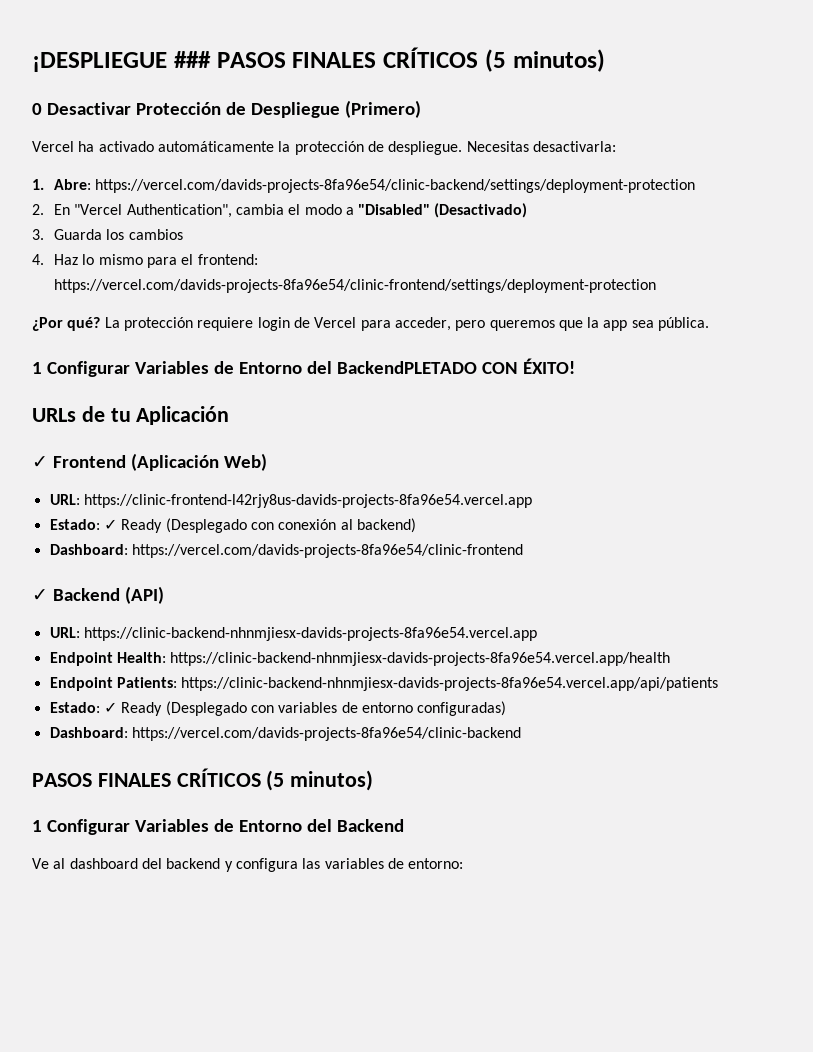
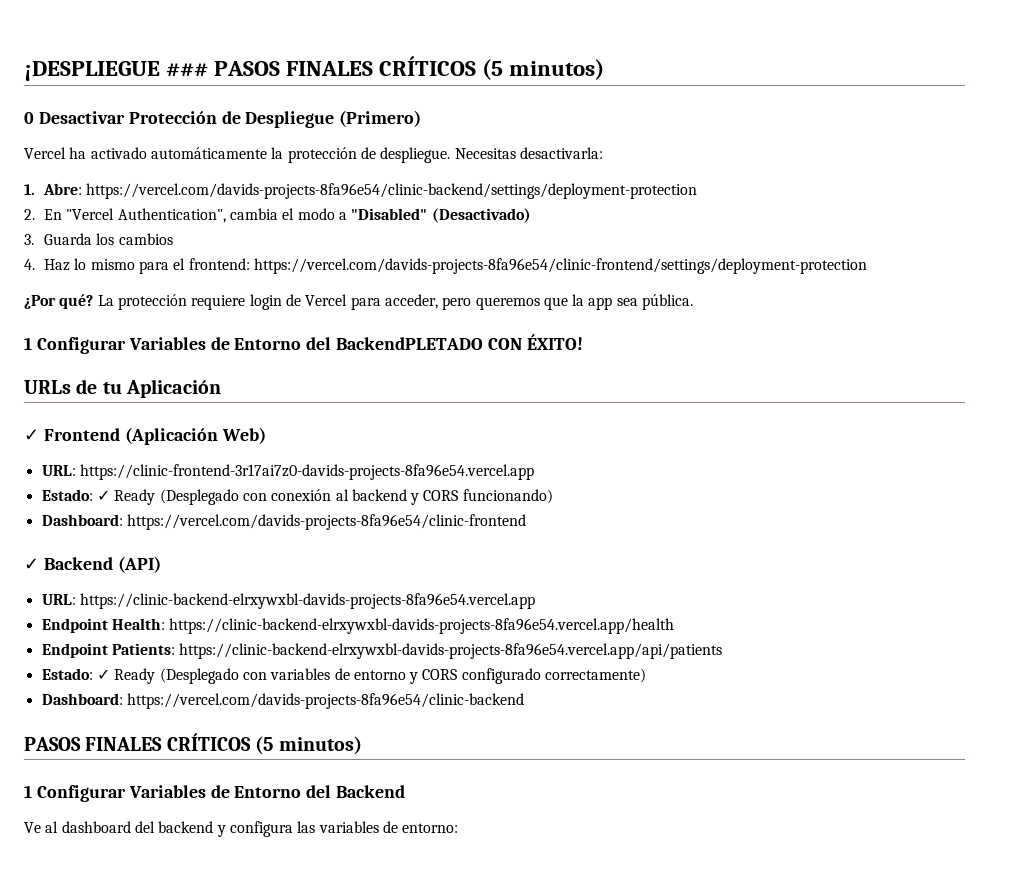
- URL: https://clinic-frontend-l42rjy8us-davids-projects-8fa96e54.vercel.app
+ URL: https://clinic-frontend-3r17ai7z0-davids-projects-8fa96e54.vercel.app
- Estado: ✓ Ready (Desplegado con conexión al backend)
+ Estado: ✓ Ready (Desplegado con conexión al backend y CORS funcionando)
- URL: https://clinic-backend-nhnmjiesx-davids-projects-8fa96e54.vercel.app
+ URL: https://clinic-backend-elrxywxbl-davids-projects-8fa96e54.vercel.app
- Endpoint Health: https://clinic-backend-nhnmjiesx-davids-projects-8fa96e54.vercel.app/health
+ Endpoint Health: https://clinic-backend-elrxywxbl-davids-projects-8fa96e54.vercel.app/health
- Endpoint Patients: https://clinic-backend-nhnmjiesx-davids-projects-8fa96e54.vercel.app/api/patients
+ Endpoint Patients: https://clinic-backend-elrxywxbl-davids-projects-8fa96e54.vercel.app/api/patients
- Estado: ✓ Ready (Desplegado con variables de entorno configuradas)
+ Estado: ✓ Ready (Desplegado con variables de entorno y CORS configurado correctamente)

